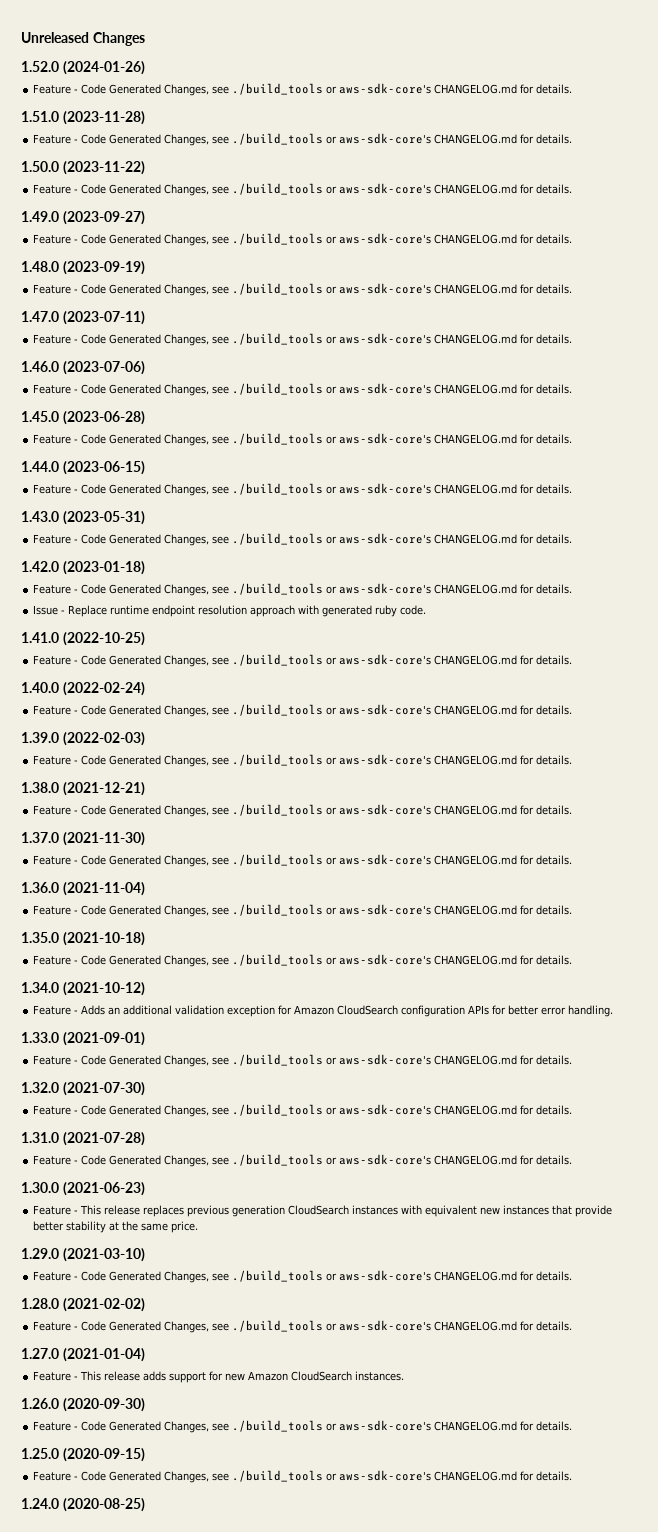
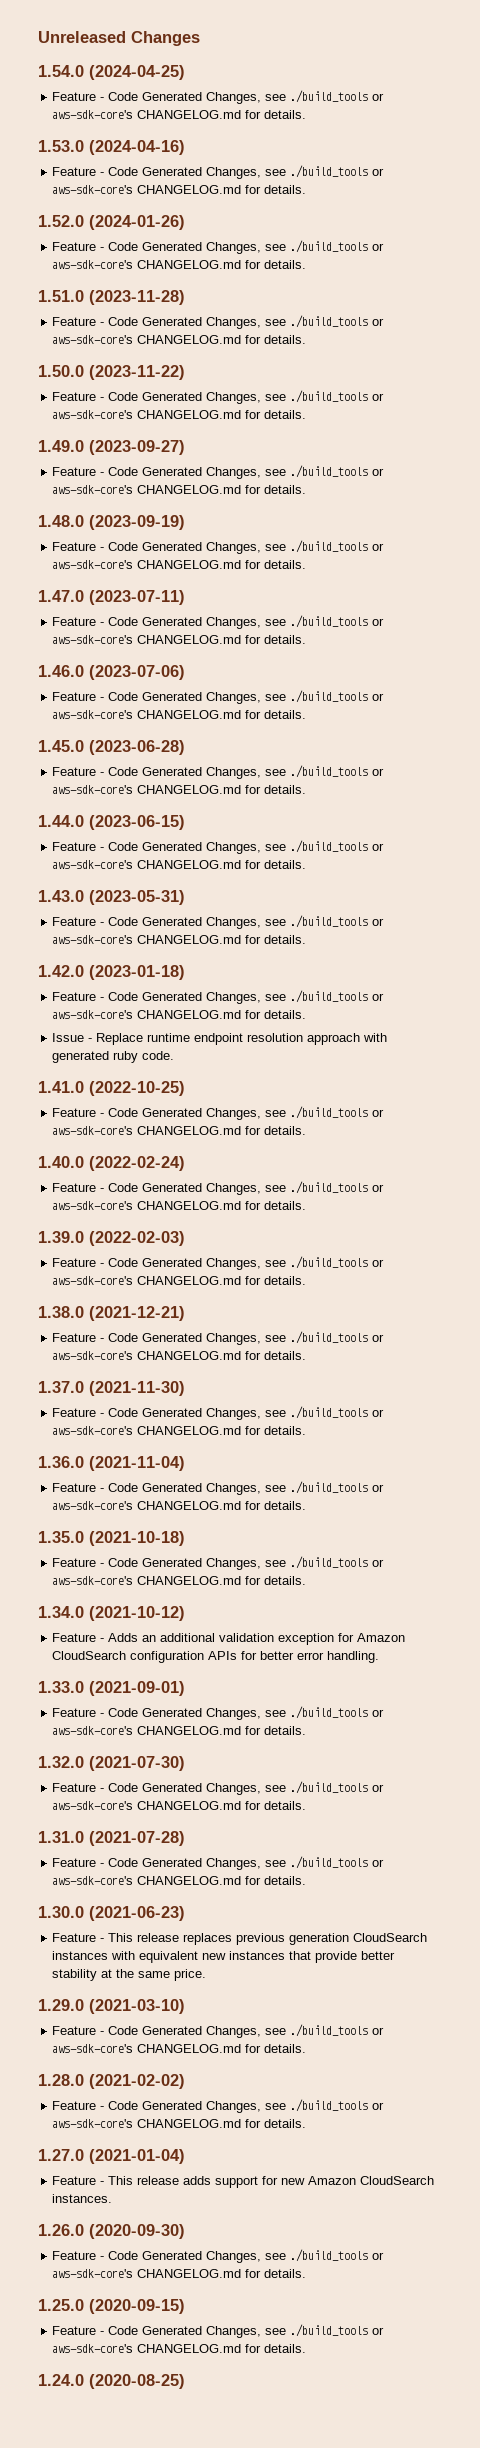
+ 1.54.0 (2024-04-25)
+ Feature - Code Generated Changes, see ./build_tools or aws-sdk-core's CHANGELOG.md for details.
+ 1.53.0 (2024-04-16)
+ Feature - Code Generated Changes, see ./build_tools or aws-sdk-core's CHANGELOG.md for details.

